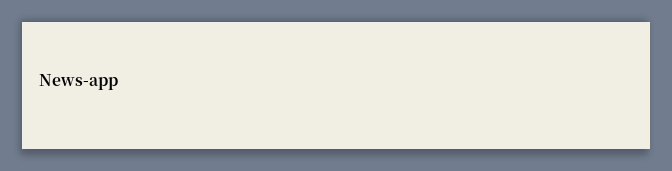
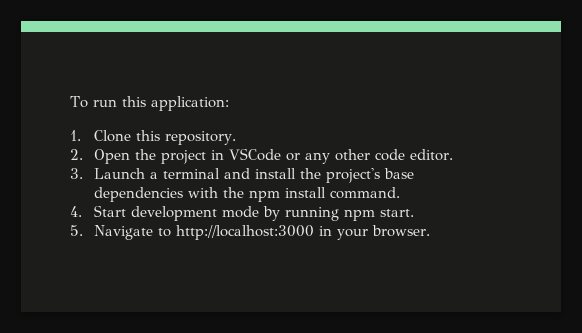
- News-app
+ To run this application:
+ 1. Clone this repository.
+ 2. Open the project in VSCode or any other code editor.
+ 3. Launch a terminal and install the project's base dependencies with the npm install command.
+ 4. Start development mode by running npm start.
+ 5. Navigate to http://localhost:3000 in your browser.

